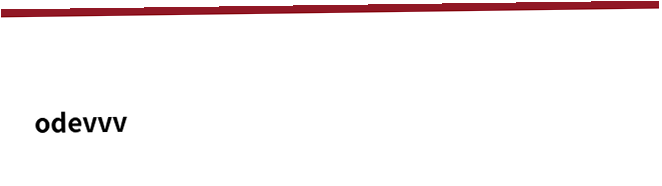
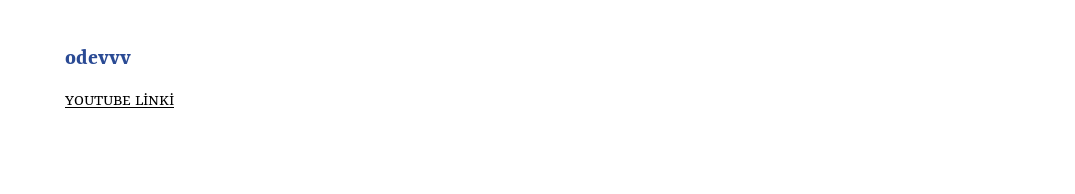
+ YOUTUBE LİNKİ

